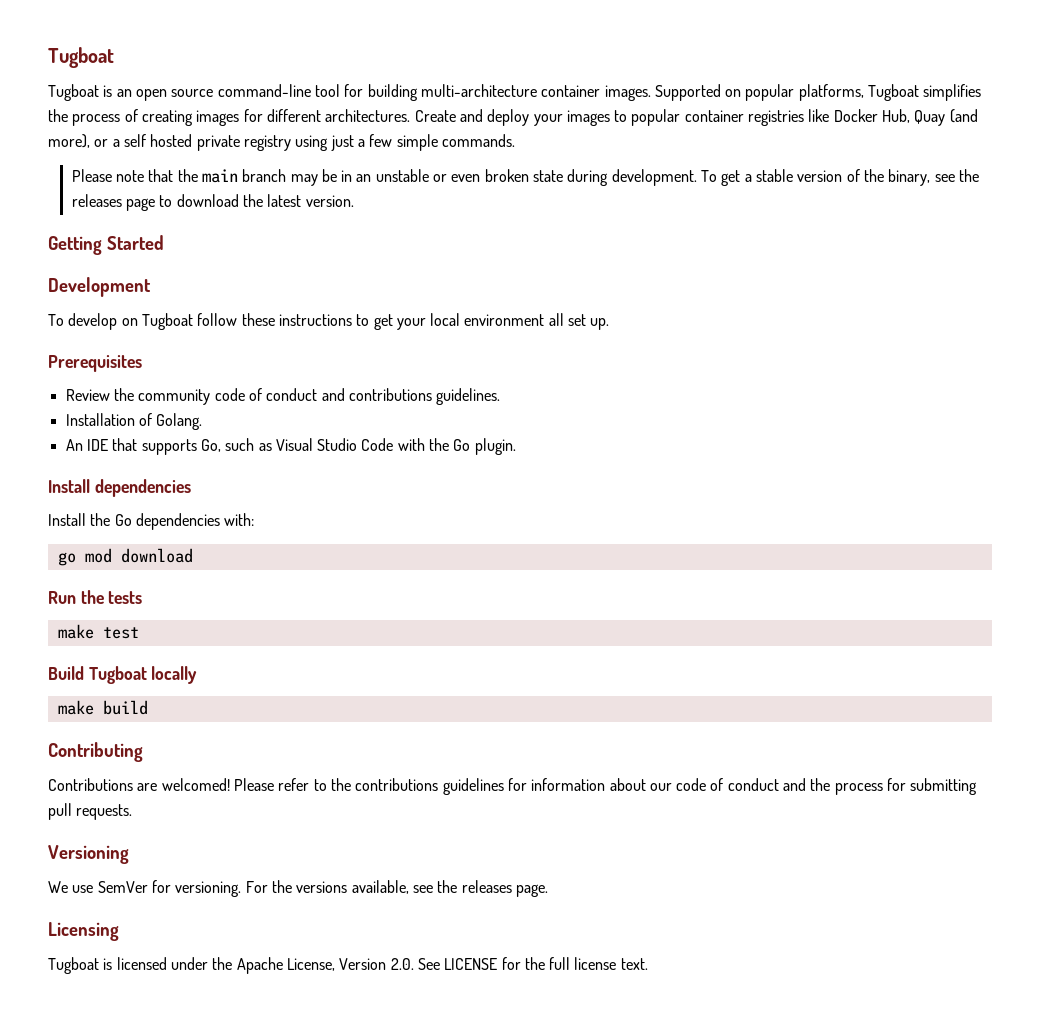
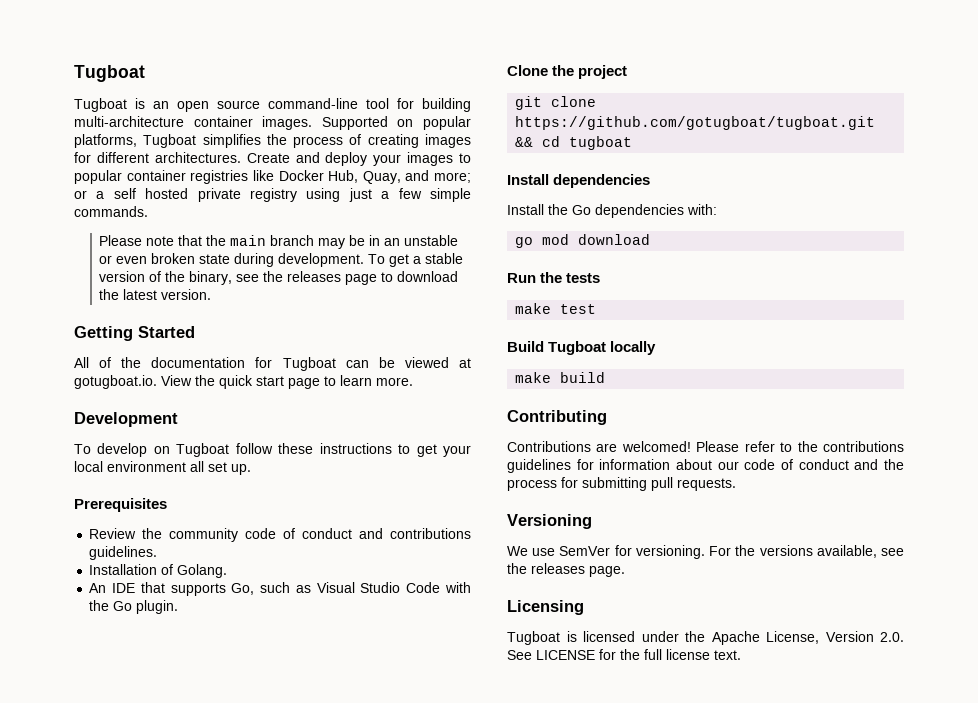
- Create and deploy your images to popular container registries like Docker Hub, Quay (and more), or a self hosted private registry using just a few simple commands.
+ Create and deploy your images to popular container registries like Docker Hub, Quay, and more; or a self hosted private registry using just a few simple commands.
+ All of the documentation for Tugboat can be viewed at gotugboat.io. View the quick start page to learn more.
+ Clone the project
+ git clone https://github.com/gotugboat/tugboat.git && cd tugboat

